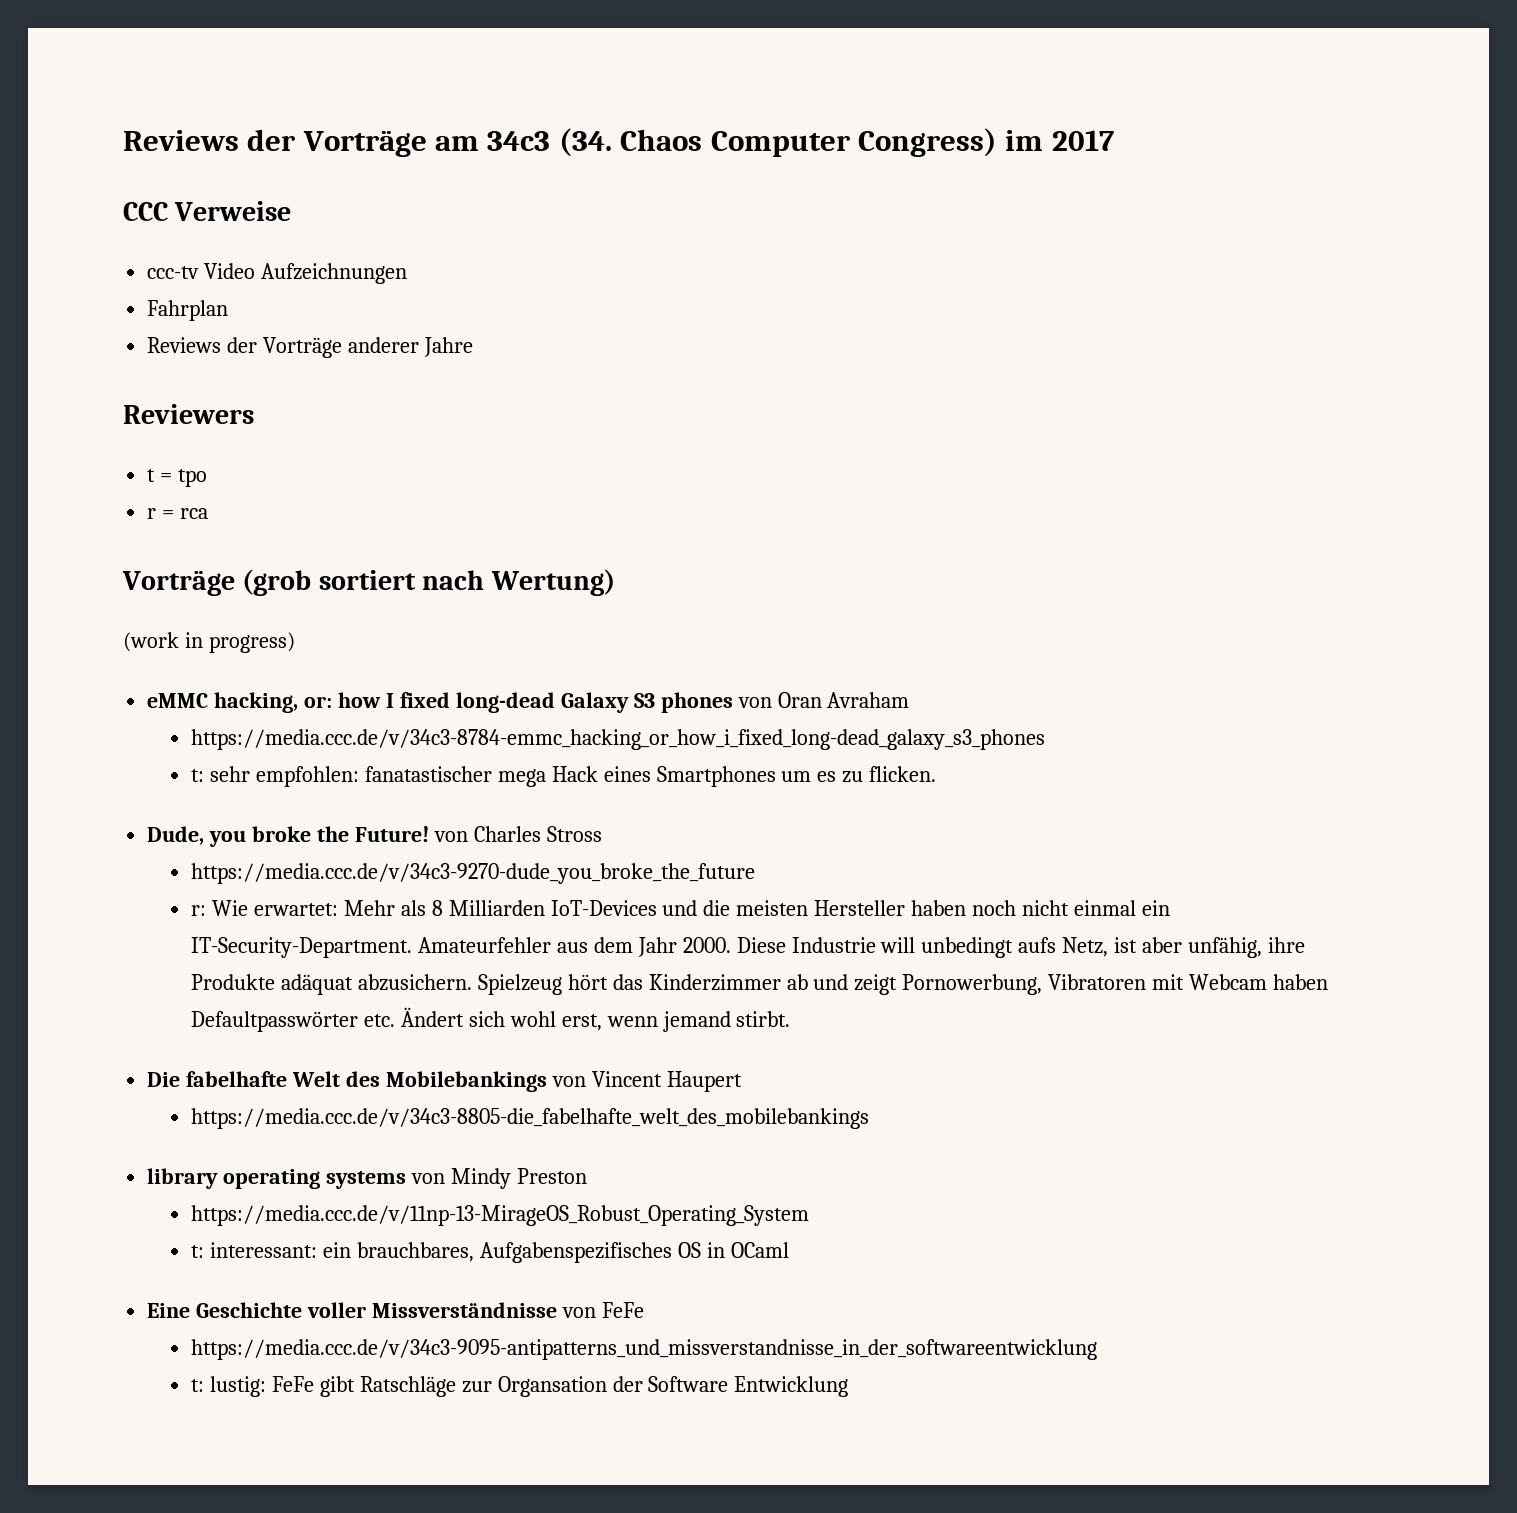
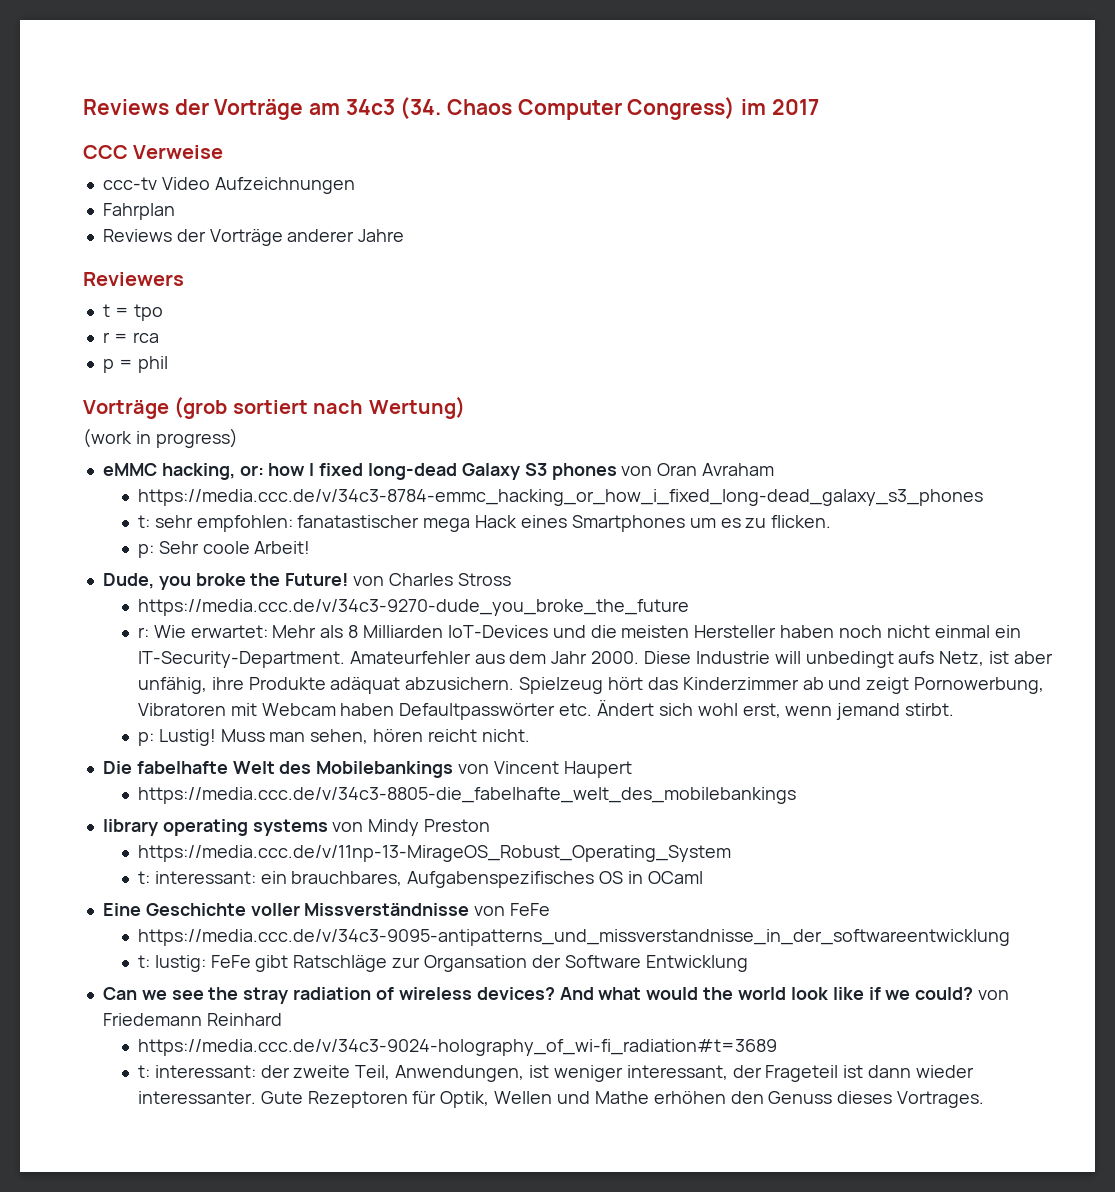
+ p = phil
+ p: Sehr coole Arbeit!
+ p: Lustig! Muss man sehen, hören reicht nicht.
+ Can we see the stray radiation of wireless devices? And what would the world look like if we could? von Friedemann Reinhard
+ https://media.ccc.de/v/34c3-9024-holography_of_wi-fi_radiation#t=3689
+ t: interessant: der zweite Teil, Anwendungen, ist weniger interessant, der Frageteil ist dann wieder interessanter. Gute Rezeptoren für Optik, Wellen und Mathe erhöhen den Genuss dieses Vortrages.

